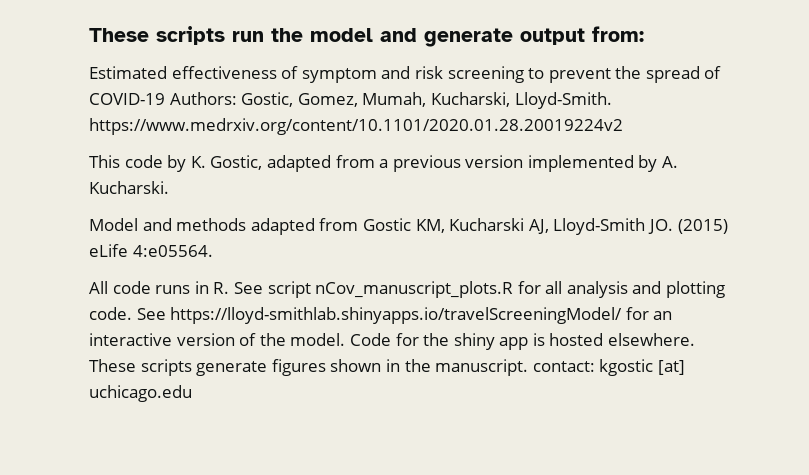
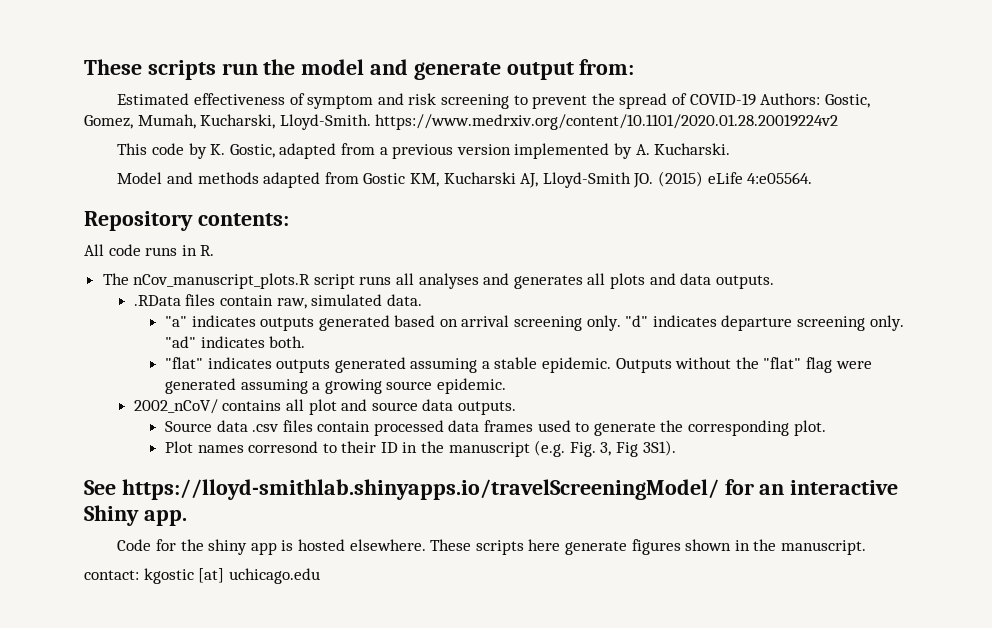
+ Repository contents:
- All code runs in R. See script nCov_manuscript_plots.R for all analysis and plotting code. See https://lloyd-smithlab.shinyapps.io/travelScreeningModel/ for an interactive version of the model. Code for the shiny app is hosted elsewhere.
+ All code runs in R.
+ The nCov_manuscript_plots.R script runs all analyses and generates all plots and data outputs.
+ .RData files contain raw, simulated data.
+ "a" indicates outputs generated based on arrival screening only. "d" indicates departure screening only. "ad" indicates both.
+ "flat" indicates outputs generated assuming a stable epidemic. Outputs without the "flat" flag were generated assuming a growing source epidemic.
+ 2002_nCoV/ contains all plot and source data outputs.
+ Source data .csv files contain processed data frames used to generate the corresponding plot.
+ Plot names corresond to their ID in the manuscript (e.g. Fig. 3, Fig 3S1).
+ See https://lloyd-smithlab.shinyapps.io/travelScreeningModel/ for an interactive Shiny app.
+ Code for the shiny app is hosted elsewhere.
- These scripts generate figures shown in the manuscript. contact: kgostic [at] uchicago.edu
+ These scripts here generate figures shown in the manuscript.
+ contact: kgostic [at] uchicago.edu

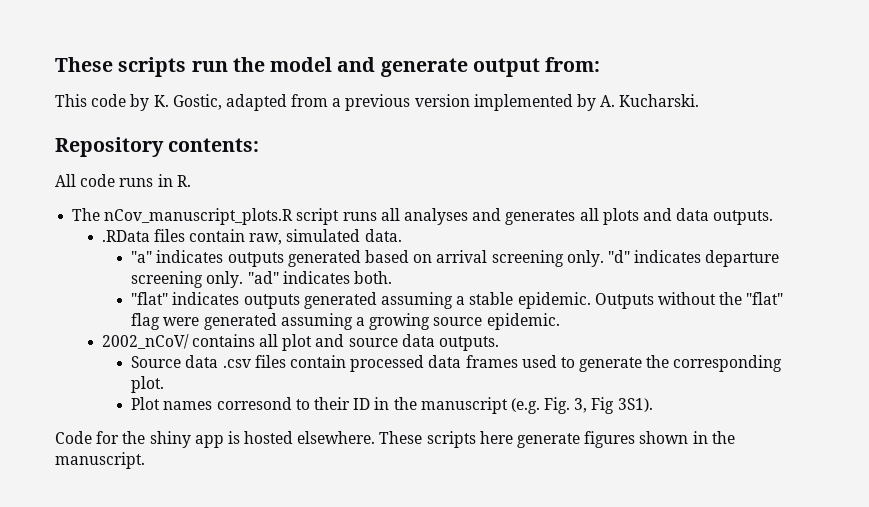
- Estimated effectiveness of symptom and risk screening to prevent the spread of COVID-19 Authors: Gostic, Gomez, Mumah, Kucharski, Lloyd-Smith. https://www.medrxiv.org/content/10.1101/2020.01.28.20019224v2
- Model and methods adapted from Gostic KM, Kucharski AJ, Lloyd-Smith JO. (2015) eLife 4:e05564.
- See https://lloyd-smithlab.shinyapps.io/travelScreeningModel/ for an interactive Shiny app.
- contact: kgostic [at] uchicago.edu

